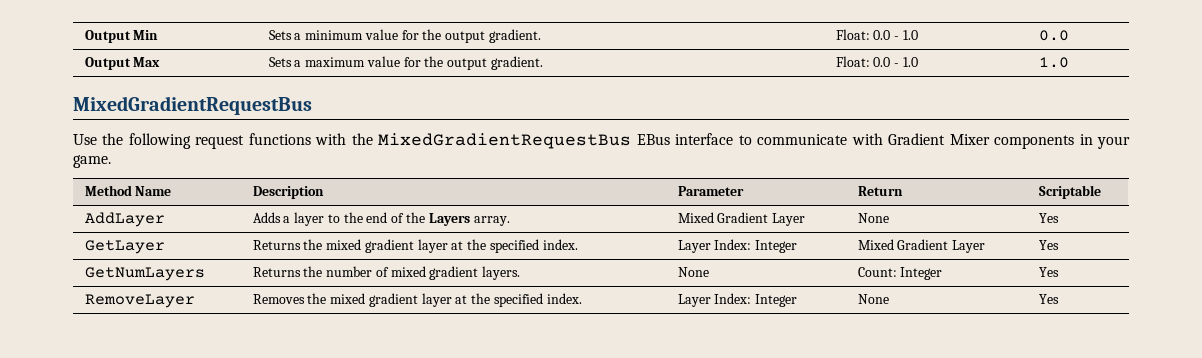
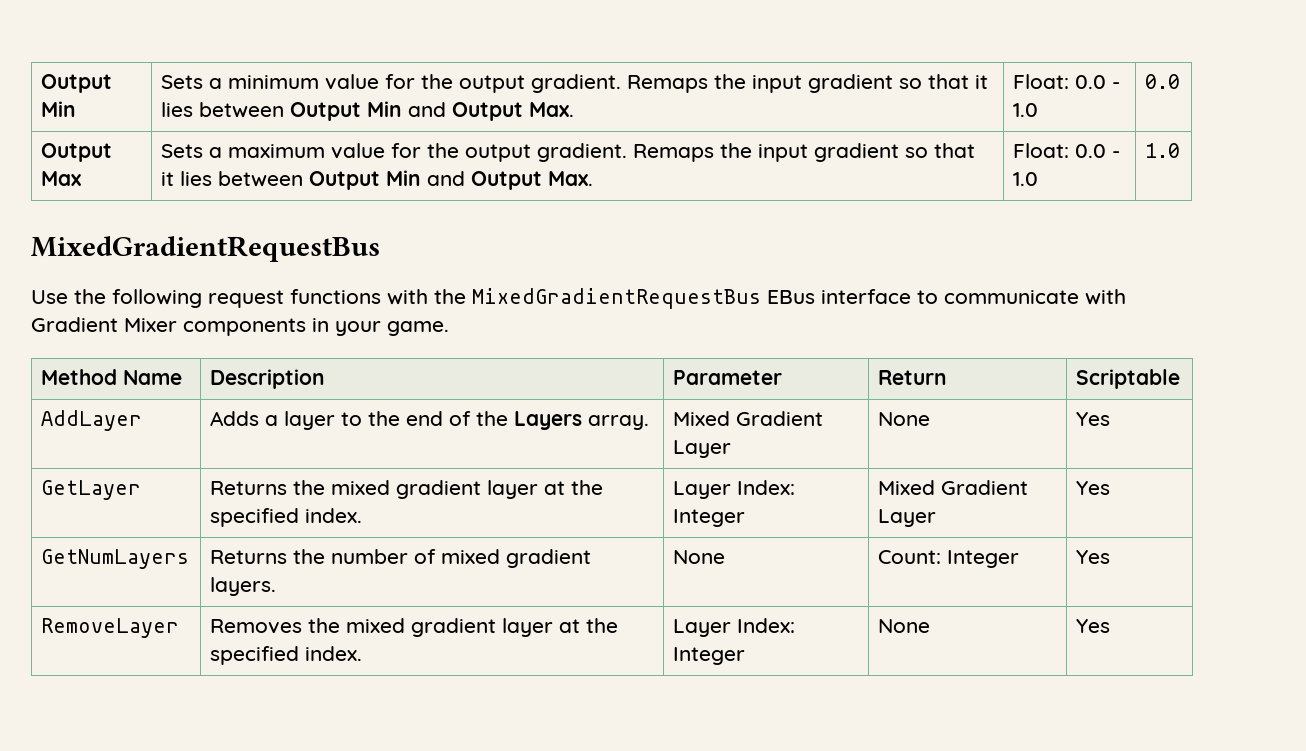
- Output Min | Sets a minimum value for the output gradient. | Float: 0.0 - 1.0 | 0.0
+ Output Min | Sets a minimum value for the output gradient. Remaps the input gradient so that it lies between Output Min and Output Max. | Float: 0.0 - 1.0 | 0.0
- Output Max | Sets a maximum value for the output gradient. | Float: 0.0 - 1.0 | 1.0
+ Output Max | Sets a maximum value for the output gradient. Remaps the input gradient so that it lies between Output Min and Output Max. | Float: 0.0 - 1.0 | 1.0

